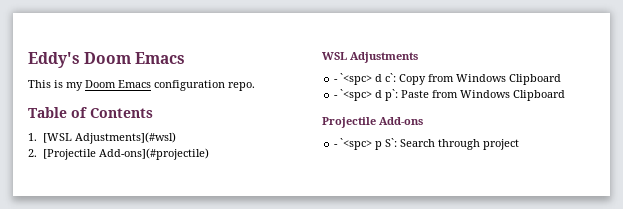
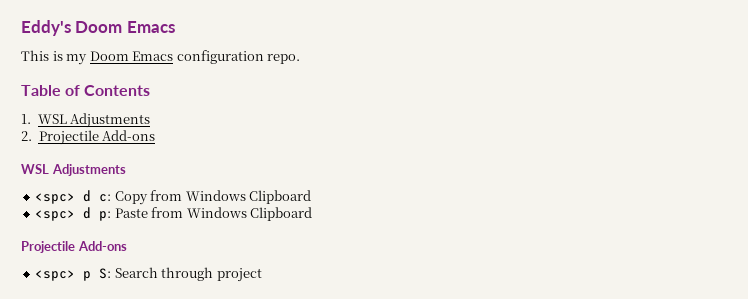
- 1. [WSL Adjustments](#wsl)
+ 1. WSL Adjustments
- 2. [Projectile Add-ons](#projectile)
+ 2. Projectile Add-ons
  WSL Adjustments
- - `<spc> d c`: Copy from Windows Clipboard
+ <spc> d c: Copy from Windows Clipboard
- - `<spc> d p`: Paste from Windows Clipboard
+ <spc> d p: Paste from Windows Clipboard
- - `<spc> p S`: Search through project
+ <spc> p S: Search through project

